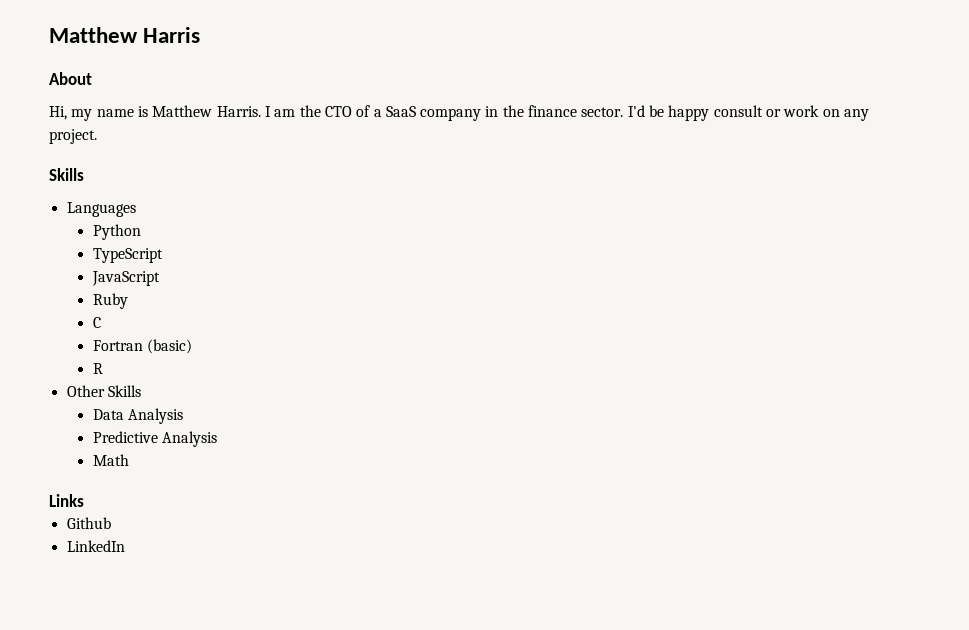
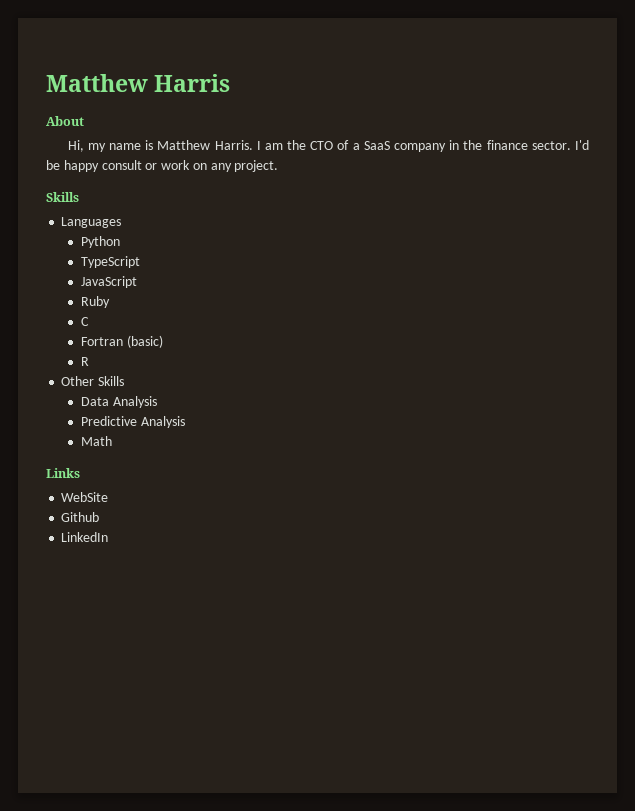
+ WebSite

